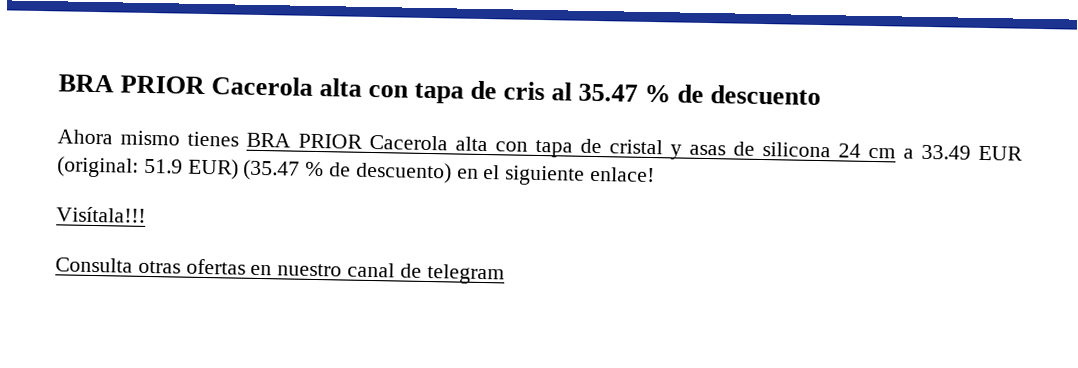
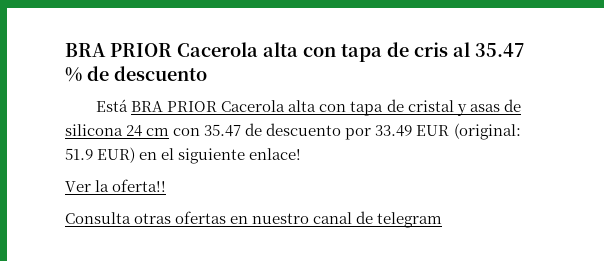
- Ahora mismo tienes BRA PRIOR Cacerola alta con tapa de cristal y asas de silicona 24 cm a 33.49 EUR (original: 51.9 EUR) (35.47 % de descuento) en el siguiente enlace!
+ Está BRA PRIOR Cacerola alta con tapa de cristal y asas de silicona 24 cm con 35.47 de descuento por 33.49 EUR (original: 51.9 EUR) en el siguiente enlace!
- Visítala!!!
+ Ver la oferta!!

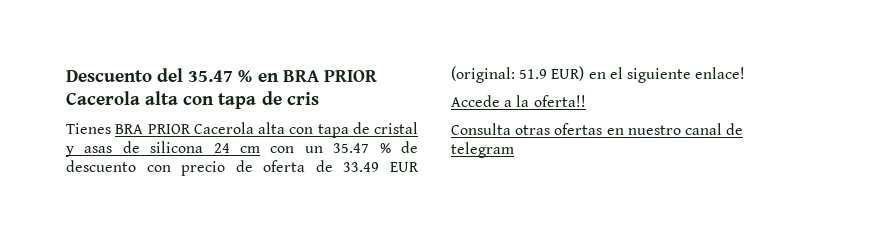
- BRA PRIOR Cacerola alta con tapa de cris al 35.47 % de descuento
- Está BRA PRIOR Cacerola alta con tapa de cristal y asas de silicona 24 cm con 35.47 de descuento por 33.49 EUR (original: 51.9 EUR) en el siguiente enlace!
+ Descuento del 35.47 % en BRA PRIOR Cacerola alta con tapa de cris
+ Tienes BRA PRIOR Cacerola alta con tapa de cristal y asas de silicona 24 cm con un 35.47 % de descuento con precio de oferta de 33.49 EUR (original: 51.9 EUR) en el siguiente enlace!
- Ver la oferta!!
+ Accede a la oferta!!

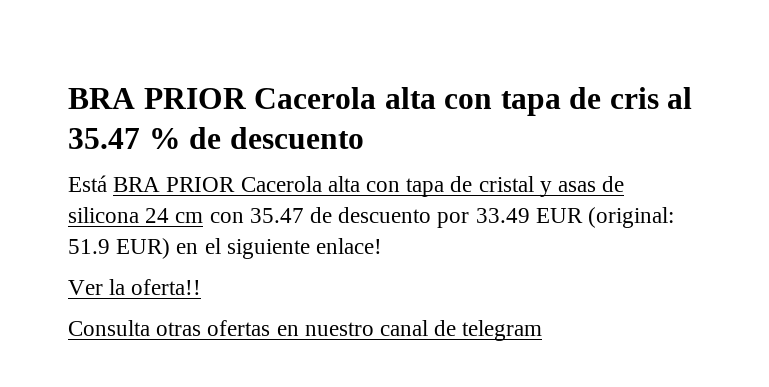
- Descuento del 35.47 % en BRA PRIOR Cacerola alta con tapa de cris
- Tienes BRA PRIOR Cacerola alta con tapa de cristal y asas de silicona 24 cm con un 35.47 % de descuento con precio de oferta de 33.49 EUR (original: 51.9 EUR) en el siguiente enlace!
+ BRA PRIOR Cacerola alta con tapa de cris al 35.47 % de descuento
+ Está BRA PRIOR Cacerola alta con tapa de cristal y asas de silicona 24 cm con 35.47 de descuento por 33.49 EUR (original: 51.9 EUR) en el siguiente enlace!
- Accede a la oferta!!
+ Ver la oferta!!

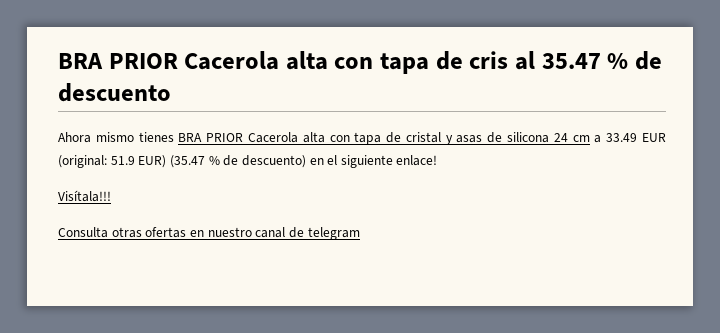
- Está BRA PRIOR Cacerola alta con tapa de cristal y asas de silicona 24 cm con 35.47 de descuento por 33.49 EUR (original: 51.9 EUR) en el siguiente enlace!
+ Ahora mismo tienes BRA PRIOR Cacerola alta con tapa de cristal y asas de silicona 24 cm a 33.49 EUR (original: 51.9 EUR) (35.47 % de descuento) en el siguiente enlace!
- Ver la oferta!!
+ Visítala!!!

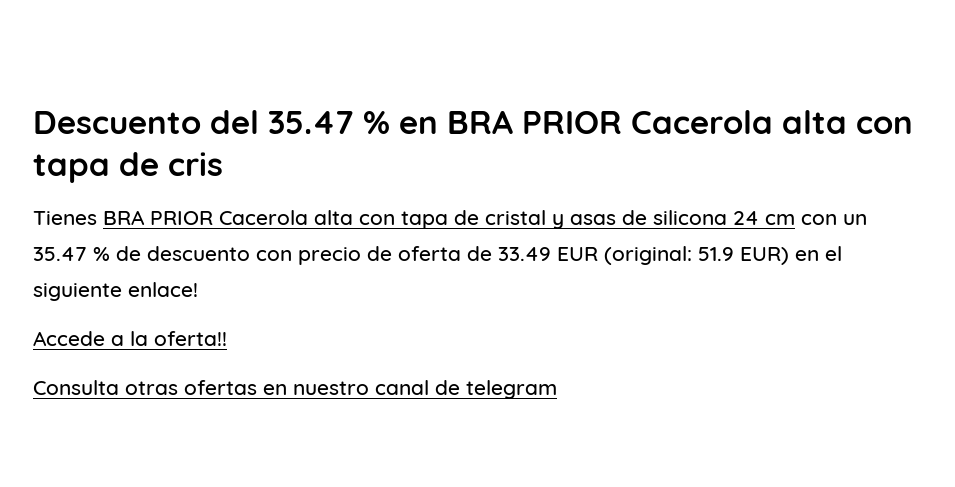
- BRA PRIOR Cacerola alta con tapa de cris al 35.47 % de descuento
- Ahora mismo tienes BRA PRIOR Cacerola alta con tapa de cristal y asas de silicona 24 cm a 33.49 EUR (original: 51.9 EUR) (35.47 % de descuento) en el siguiente enlace!
+ Descuento del 35.47 % en BRA PRIOR Cacerola alta con tapa de cris
+ Tienes BRA PRIOR Cacerola alta con tapa de cristal y asas de silicona 24 cm con un 35.47 % de descuento con precio de oferta de 33.49 EUR (original: 51.9 EUR) en el siguiente enlace!
- Visítala!!!
+ Accede a la oferta!!

